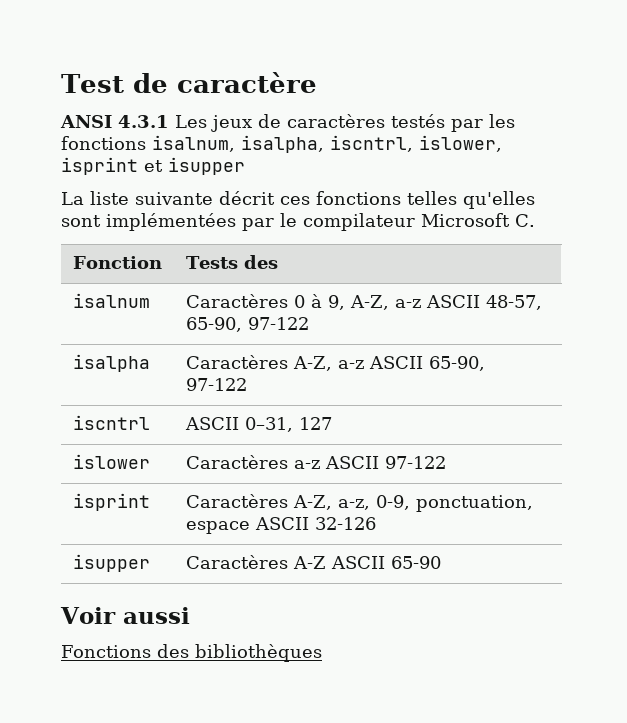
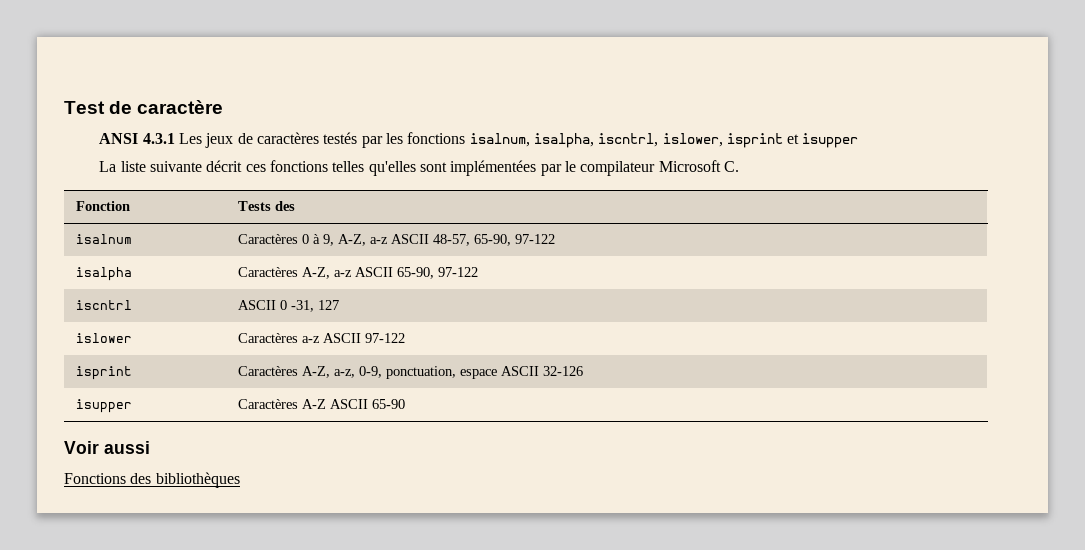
- iscntrl | ASCII 0–31, 127
+ iscntrl | ASCII 0 -31, 127

